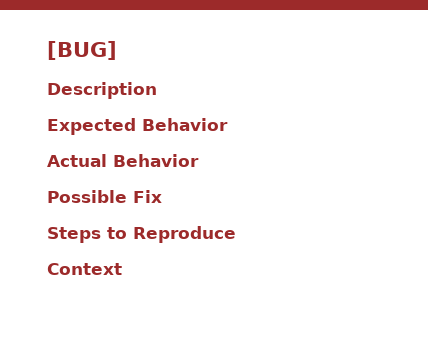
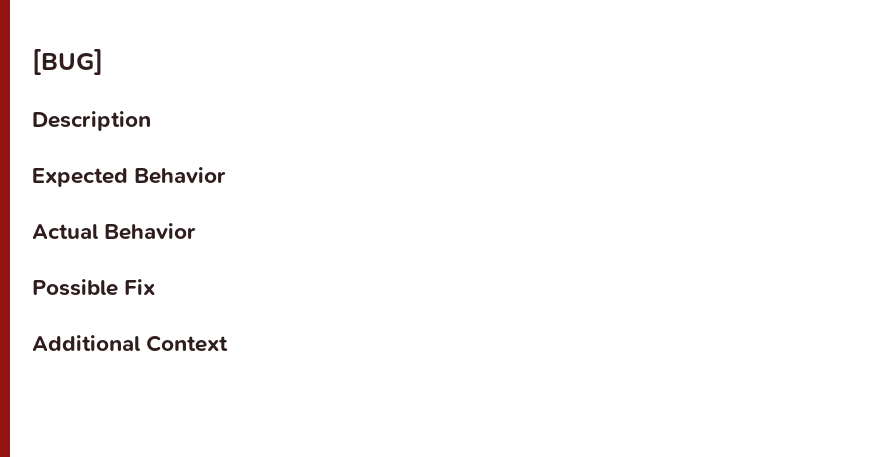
- Steps to Reproduce
- Context
+ Additional Context

